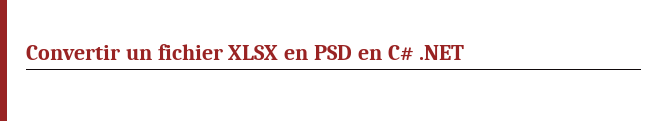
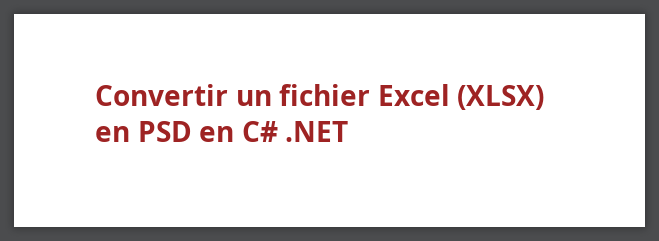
- Convertir un fichier XLSX en PSD en C# .NET
+ Convertir un fichier Excel (XLSX) en PSD en C# .NET

